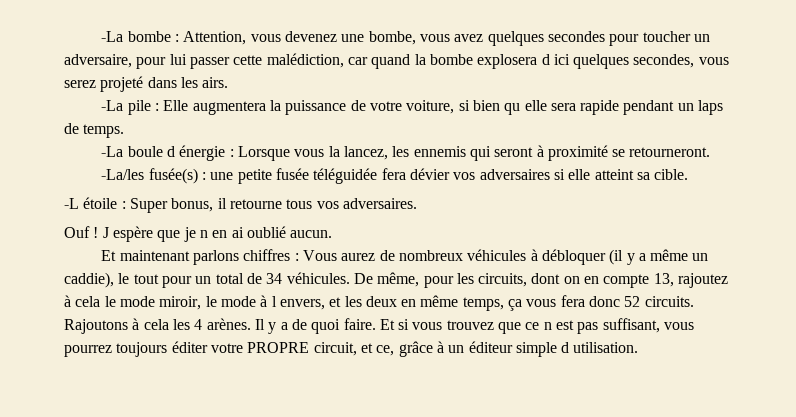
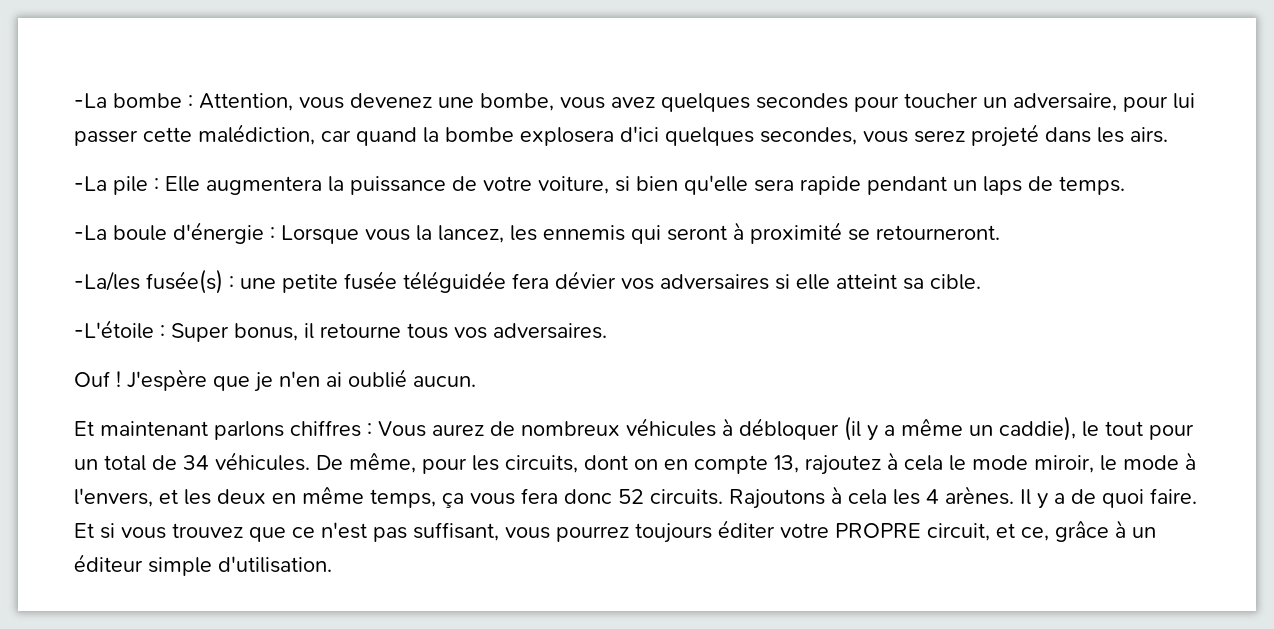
- -La bombe : Attention, vous devenez une bombe, vous avez quelques secondes pour toucher un adversaire, pour lui passer cette malédiction, car quand la bombe explosera d ici quelques secondes, vous serez projeté dans les airs.
+ -La bombe : Attention, vous devenez une bombe, vous avez quelques secondes pour toucher un adversaire, pour lui passer cette malédiction, car quand la bombe explosera d'ici quelques secondes, vous serez projeté dans les airs.
- -La pile : Elle augmentera la puissance de votre voiture, si bien qu elle sera rapide pendant un laps de temps.
+ -La pile : Elle augmentera la puissance de votre voiture, si bien qu'elle sera rapide pendant un laps de temps.
- -La boule d énergie : Lorsque vous la lancez, les ennemis qui seront à proximité se retourneront.
+ -La boule d'énergie : Lorsque vous la lancez, les ennemis qui seront à proximité se retourneront.
- -L étoile : Super bonus, il retourne tous vos adversaires.
+ -L'étoile : Super bonus, il retourne tous vos adversaires.
- J espère que je n en ai oublié aucun.
+ J'espère que je n'en ai oublié aucun.
- De même, pour les circuits, dont on en compte 13, rajoutez à cela le mode miroir, le mode à l envers, et les deux en même temps, ça vous fera donc 52 circuits.
+ De même, pour les circuits, dont on en compte 13, rajoutez à cela le mode miroir, le mode à l'envers, et les deux en même temps, ça vous fera donc 52 circuits.
- Et si vous trouvez que ce n est pas suffisant, vous pourrez toujours éditer votre PROPRE circuit, et ce, grâce à un éditeur simple d utilisation.
+ Et si vous trouvez que ce n'est pas suffisant, vous pourrez toujours éditer votre PROPRE circuit, et ce, grâce à un éditeur simple d'utilisation.

